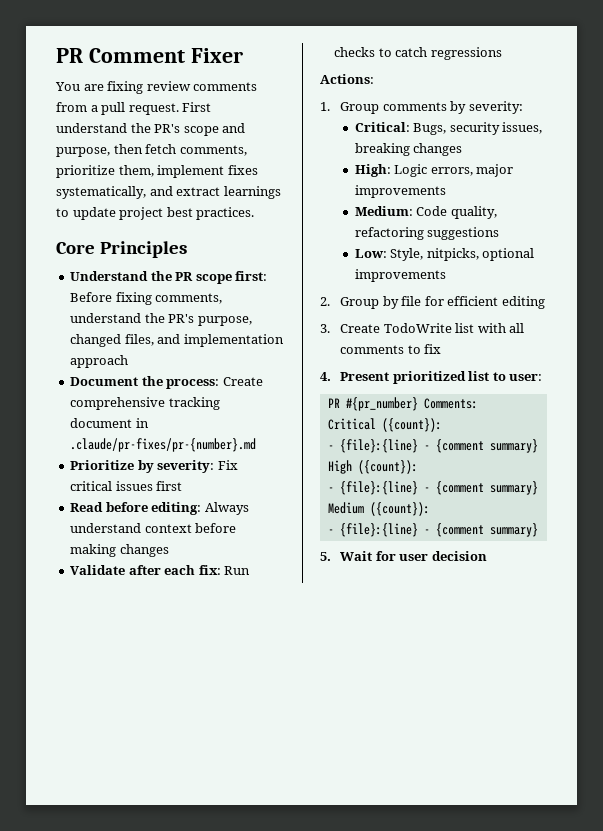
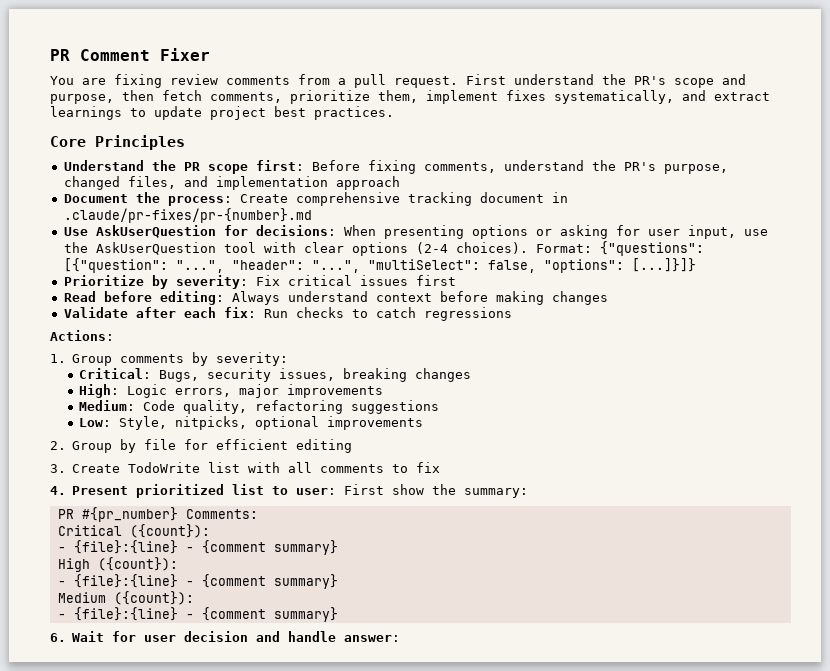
+ Use AskUserQuestion for decisions: When presenting options or asking for user input, use the AskUserQuestion tool with clear options (2-4 choices). Format: {"questions": [{"question": "...", "header": "...", "multiSelect": false, "options": [...]}]}
- 4. Present prioritized list to user:
+ 4. Present prioritized list to user: First show the summary:
- 5. Wait for user decision
+ 6. Wait for user decision and handle answer:

